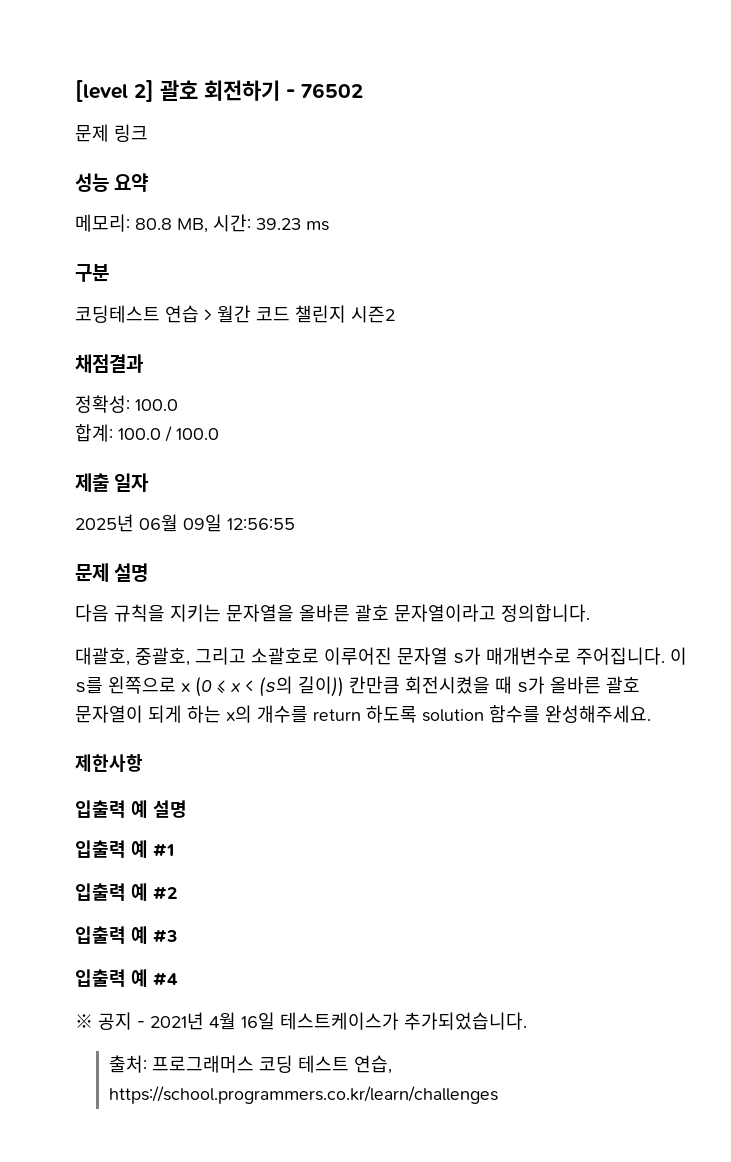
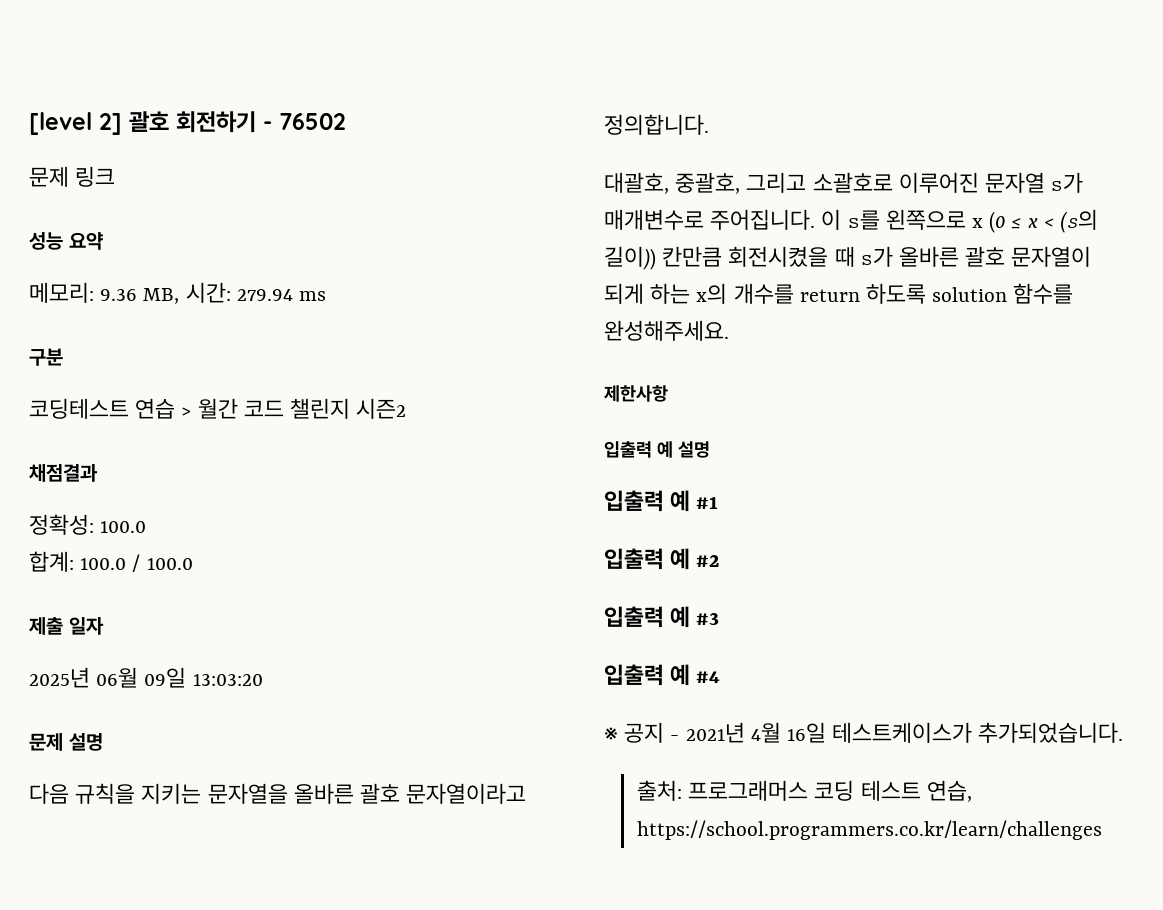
- 메모리: 80.8 MB, 시간: 39.23 ms
+ 메모리: 9.36 MB, 시간: 279.94 ms
- 2025년 06월 09일 12:56:55
+ 2025년 06월 09일 13:03:20

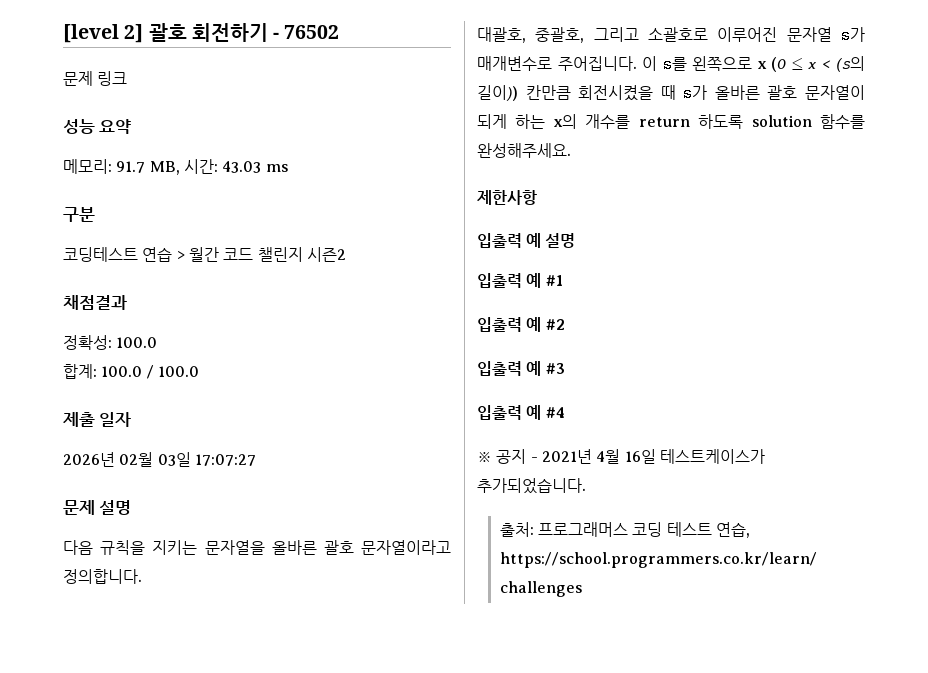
- 메모리: 9.36 MB, 시간: 279.94 ms
+ 메모리: 91.7 MB, 시간: 43.03 ms
- 2025년 06월 09일 13:03:20
+ 2026년 02월 03일 17:07:27

